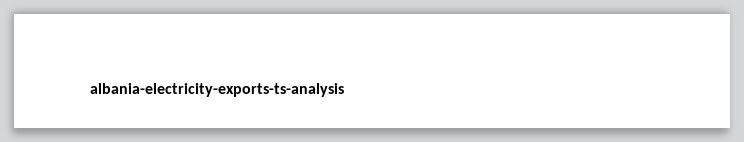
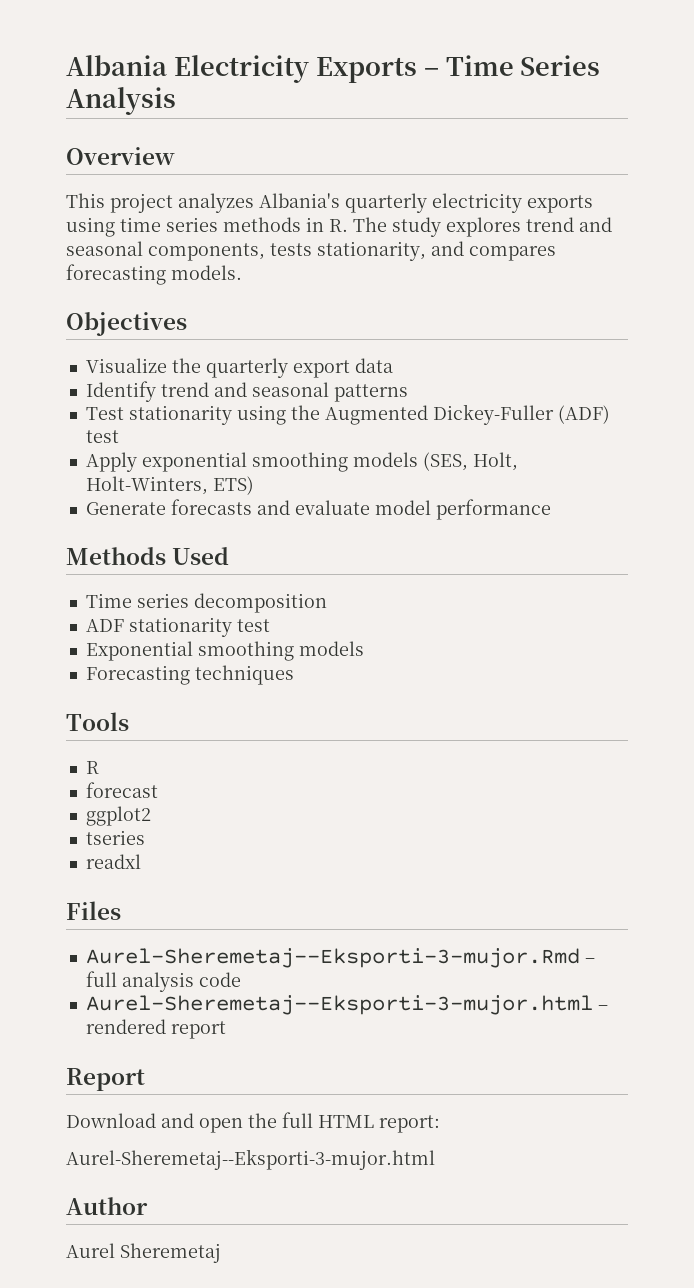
- albania-electricity-exports-ts-analysis
+ Albania Electricity Exports – Time Series Analysis
+ Overview
+ This project analyzes Albania's quarterly electricity exports using time series methods in R. The study explores trend and seasonal components, tests stationarity, and compares forecasting models.
+ Objectives
+ Visualize the quarterly export data
+ Identify trend and seasonal patterns
+ Test stationarity using the Augmented Dickey-Fuller (ADF) test
+ Apply exponential smoothing models (SES, Holt, Holt-Winters, ETS)
+ Generate forecasts and evaluate model performance
+ Methods Used
+ Time series decomposition
+ ADF stationarity test
+ Exponential smoothing models
+ Forecasting techniques
+ Tools
+ R
+ forecast
+ ggplot2
+ tseries
+ readxl
+ Files
+ Aurel-Sheremetaj--Eksporti-3-mujor.Rmd – full analysis code
+ Aurel-Sheremetaj--Eksporti-3-mujor.html – rendered report
+ Report
+ Download and open the full HTML report:
+ Aurel-Sheremetaj--Eksporti-3-mujor.html
+ Author
+ Aurel Sheremetaj

